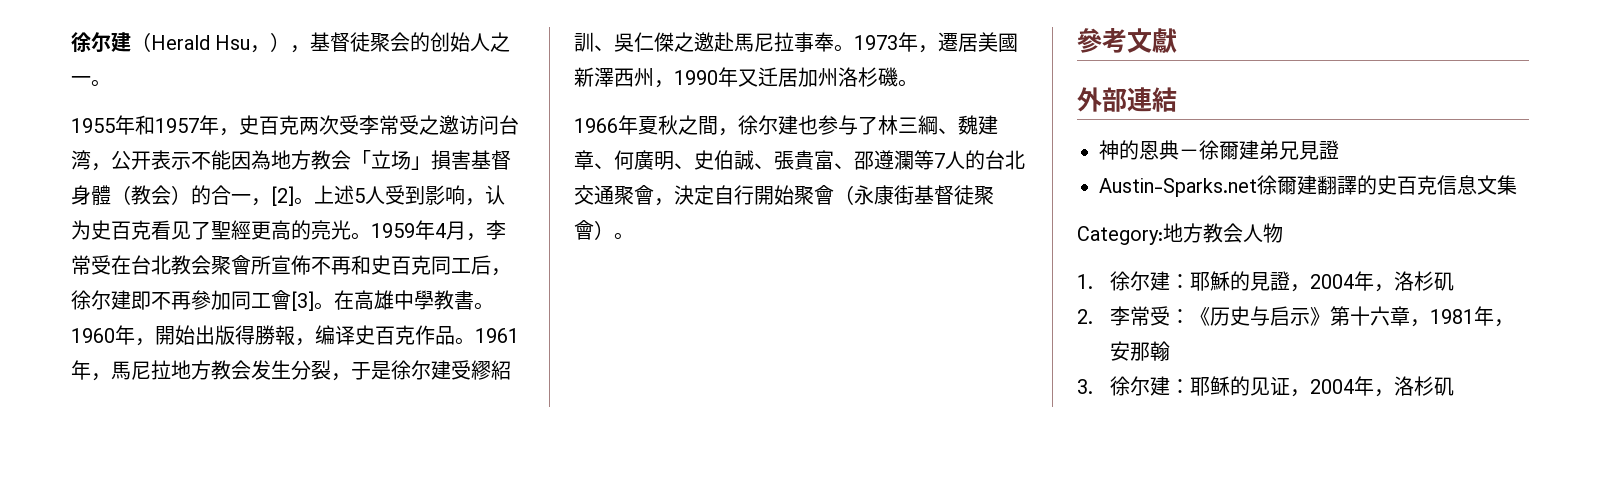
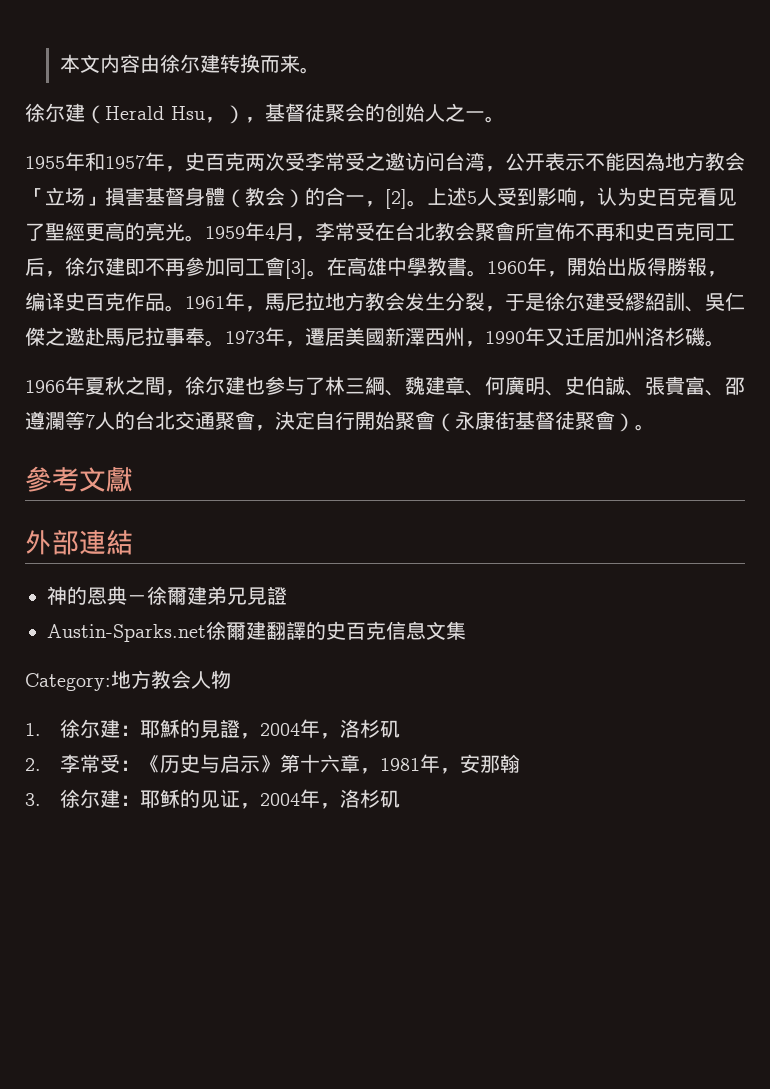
+ 本文内容由徐尔建转换而来。

